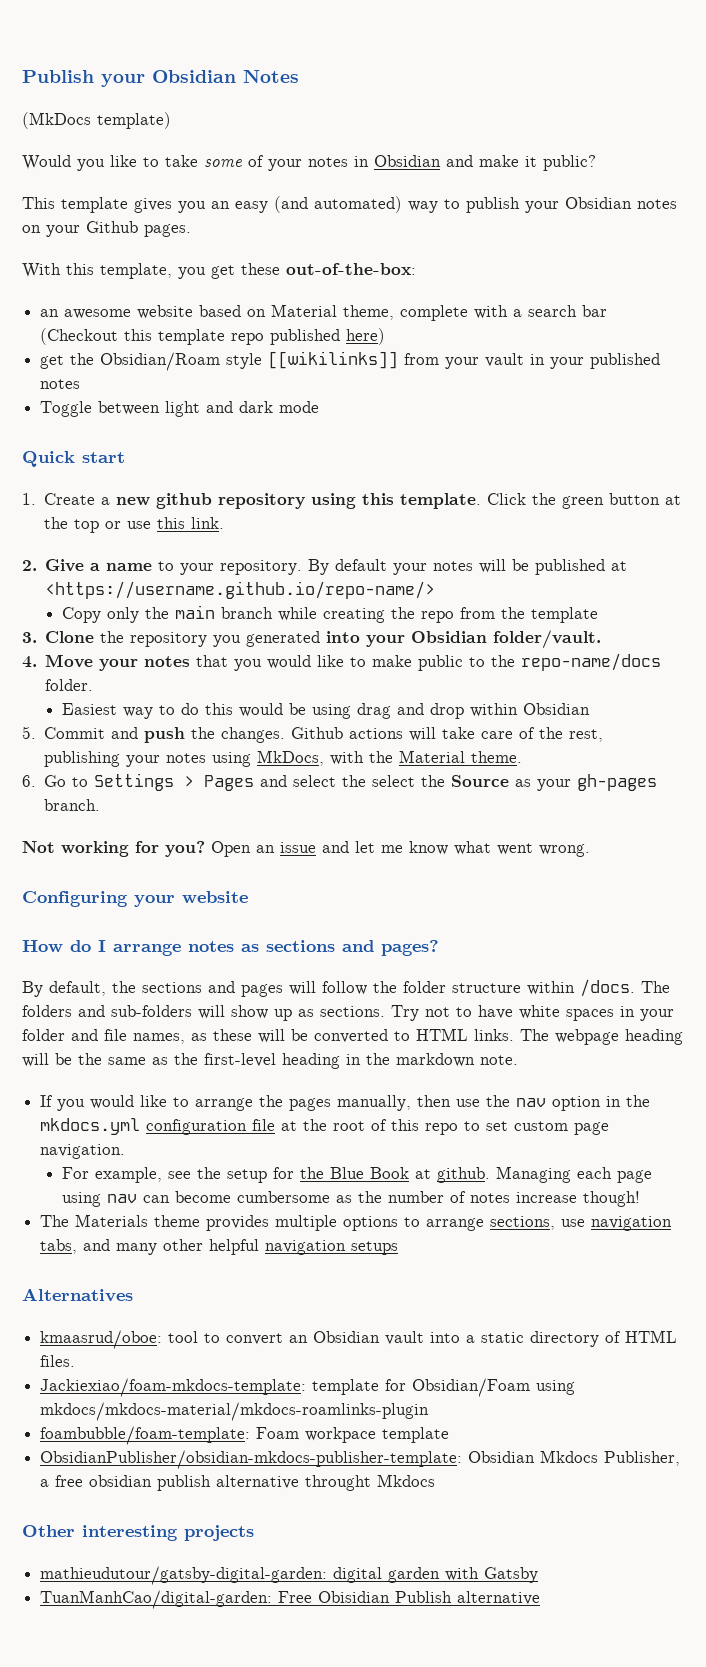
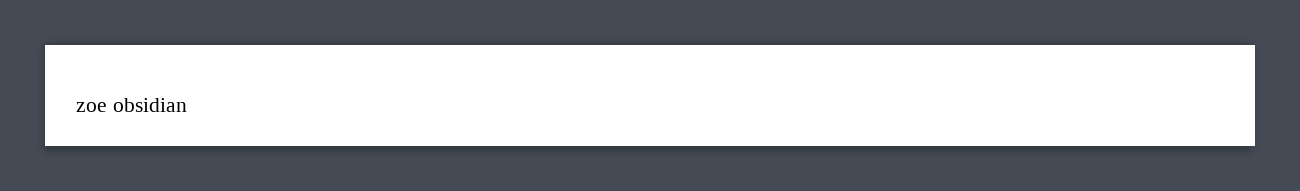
- Publish your Obsidian Notes
- (MkDocs template)
- Would you like to take some of your notes in Obsidian and make it public?
- This template gives you an easy (and automated) way to publish your Obsidian notes on your Github pages.
- With this template, you get these out-of-the-box:
- an awesome website based on Material theme, complete with a search bar (Checkout this template repo published here)
- get the Obsidian/Roam style [[wikilinks]] from your vault in your published notes
- Toggle between light and dark mode
- Quick start
- 1. Create a new github repository using this template. Click the green button at the top or use this link.
- 2. Give a name to your repository. By default your notes will be published at <https://username.github.io/repo-name/>
- Copy only the main branch while creating the repo from the template
- 3. Clone the repository you generated into your Obsidian folder/vault.
- 4. Move your notes that you would like to make public to the repo-name/docs folder.
- Easiest way to do this would be using drag and drop within Obsidian
- 5. Commit and push the changes. Github actions will take care of the rest, publishing your notes using MkDocs, with the Material theme.
- 6. Go to Settings > Pages and select the select the Source as your gh-pages branch.
- Not working for you? Open an issue and let me know what went wrong.
- Configuring your website
- How do I arrange notes as sections and pages?
- By default, the sections and pages will follow the folder structure within /docs. The folders and sub-folders will show up as sections. Try not to have white spaces in your folder and file names, as these will be converted to HTML links. The webpage heading will be the same as the first-level heading in the markdown note.
- If you would like to arrange the pages manually, then use the nav option in the mkdocs.yml configuration file at the root of this repo to set custom page navigation.
- For example, see the setup for the Blue Book at github. Managing each page using nav can become cumbersome as the number of notes increase though!
- The Materials theme provides multiple options to arrange sections, use navigation tabs, and many other helpful navigation setups
- Alternatives
- kmaasrud/oboe: tool to convert an Obsidian vault into a static directory of HTML files.
- Jackiexiao/foam-mkdocs-template: template for Obsidian/Foam using mkdocs/mkdocs-material/mkdocs-roamlinks-plugin
- foambubble/foam-template: Foam workpace template
- ObsidianPublisher/obsidian-mkdocs-publisher-template: Obsidian Mkdocs Publisher, a free obsidian publish alternative throught Mkdocs
- Other interesting projects
- mathieudutour/gatsby-digital-garden: digital garden with Gatsby
- TuanManhCao/digital-garden: Free Obisidian Publish alternative
+ zoe obsidian

